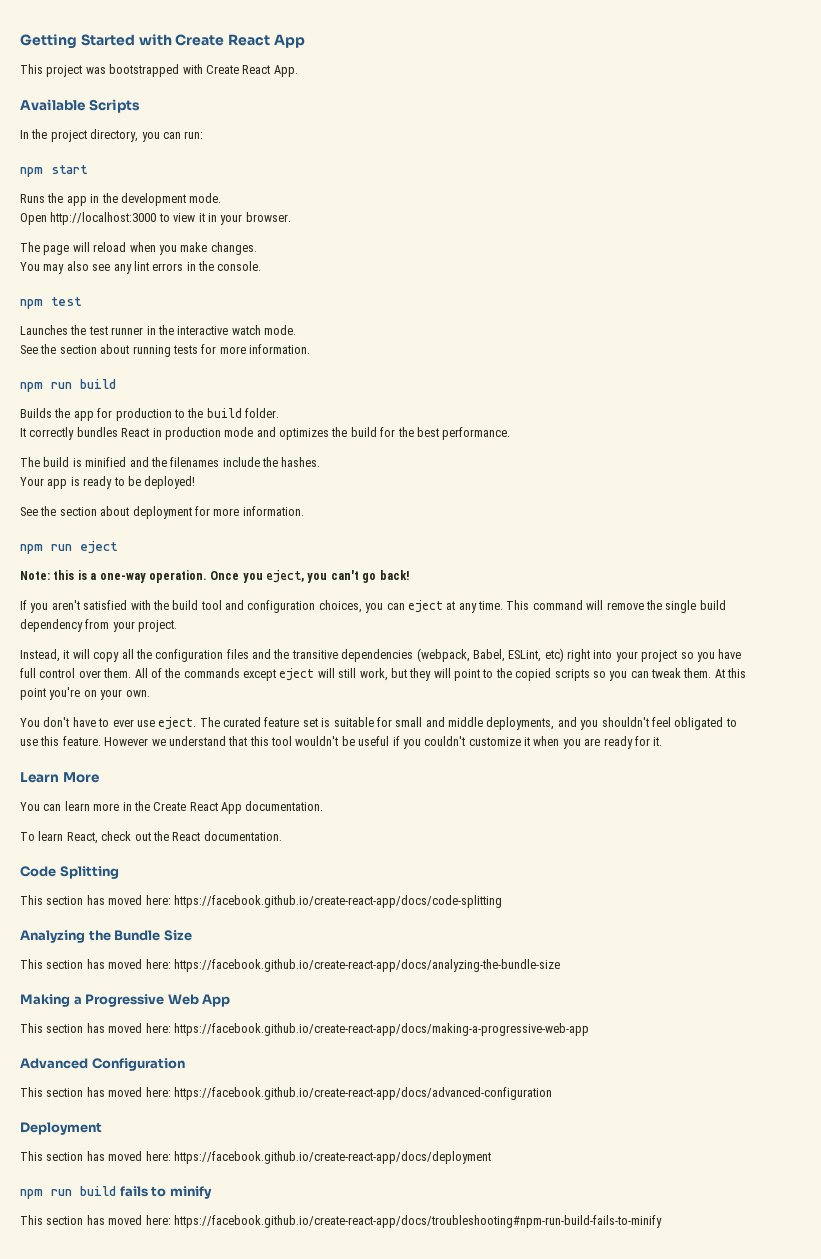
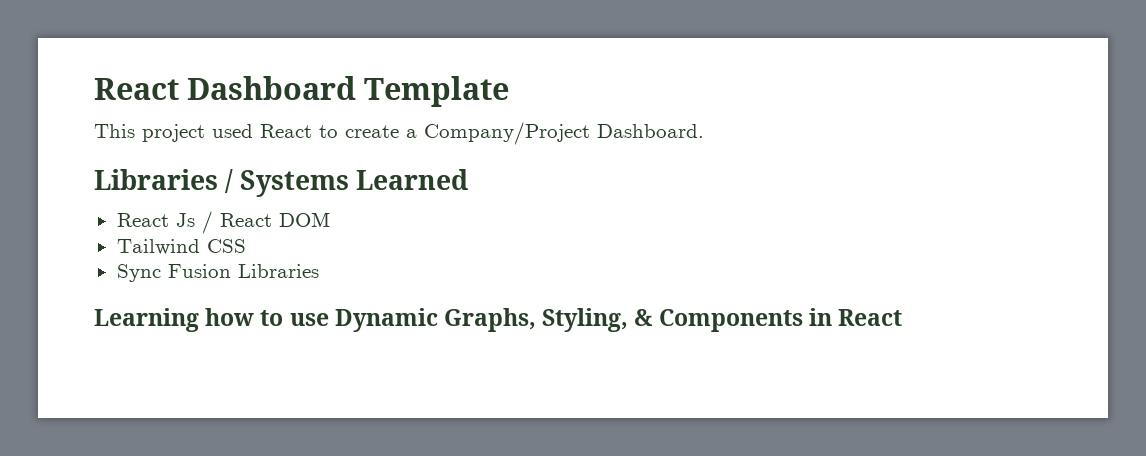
- Getting Started with Create React App
- This project was bootstrapped with Create React App.
- Available Scripts
- In the project directory, you can run:
- npm start
- Runs the app in the development mode.
- Open http://localhost:3000 to view it in your browser.
- The page will reload when you make changes.
- You may also see any lint errors in the console.
- npm test
- Launches the test runner in the interactive watch mode.
- See the section about running tests for more information.
- npm run build
- Builds the app for production to the build folder.
- It correctly bundles React in production mode and optimizes the build for the best performance.
- The build is minified and the filenames include the hashes.
- Your app is ready to be deployed!
- See the section about deployment for more information.
- npm run eject
- Note: this is a one-way operation. Once you eject, you can't go back!
- If you aren't satisfied with the build tool and configuration choices, you can eject at any time. This command will remove the single build dependency from your project.
- Instead, it will copy all the configuration files and the transitive dependencies (webpack, Babel, ESLint, etc) right into your project so you have full control over them. All of the commands except eject will still work, but they will point to the copied scripts so you can tweak them. At this point you're on your own.
- You don't have to ever use eject. The curated feature set is suitable for small and middle deployments, and you shouldn't feel obligated to use this feature. However we understand that this tool wouldn't be useful if you couldn't customize it when you are ready for it.
- Learn More
- You can learn more in the Create React App documentation.
- To learn React, check out the React documentation.
- Code Splitting
- This section has moved here: https://facebook.github.io/create-react-app/docs/code-splitting
- Analyzing the Bundle Size
- This section has moved here: https://facebook.github.io/create-react-app/docs/analyzing-the-bundle-size
- Making a Progressive Web App
- This section has moved here: https://facebook.github.io/create-react-app/docs/making-a-progressive-web-app
- Advanced Configuration
- This section has moved here: https://facebook.github.io/create-react-app/docs/advanced-configuration
- Deployment
- This section has moved here: https://facebook.github.io/create-react-app/docs/deployment
- npm run build fails to minify
- This section has moved here: https://facebook.github.io/create-react-app/docs/troubleshooting#npm-run-build-fails-to-minify
+ React Dashboard Template
+ This project used React to create a Company/Project Dashboard.
+ Libraries / Systems Learned
+ React Js / React DOM
+ Tailwind CSS
+ Sync Fusion Libraries
+ Learning how to use Dynamic Graphs, Styling, & Components in React

